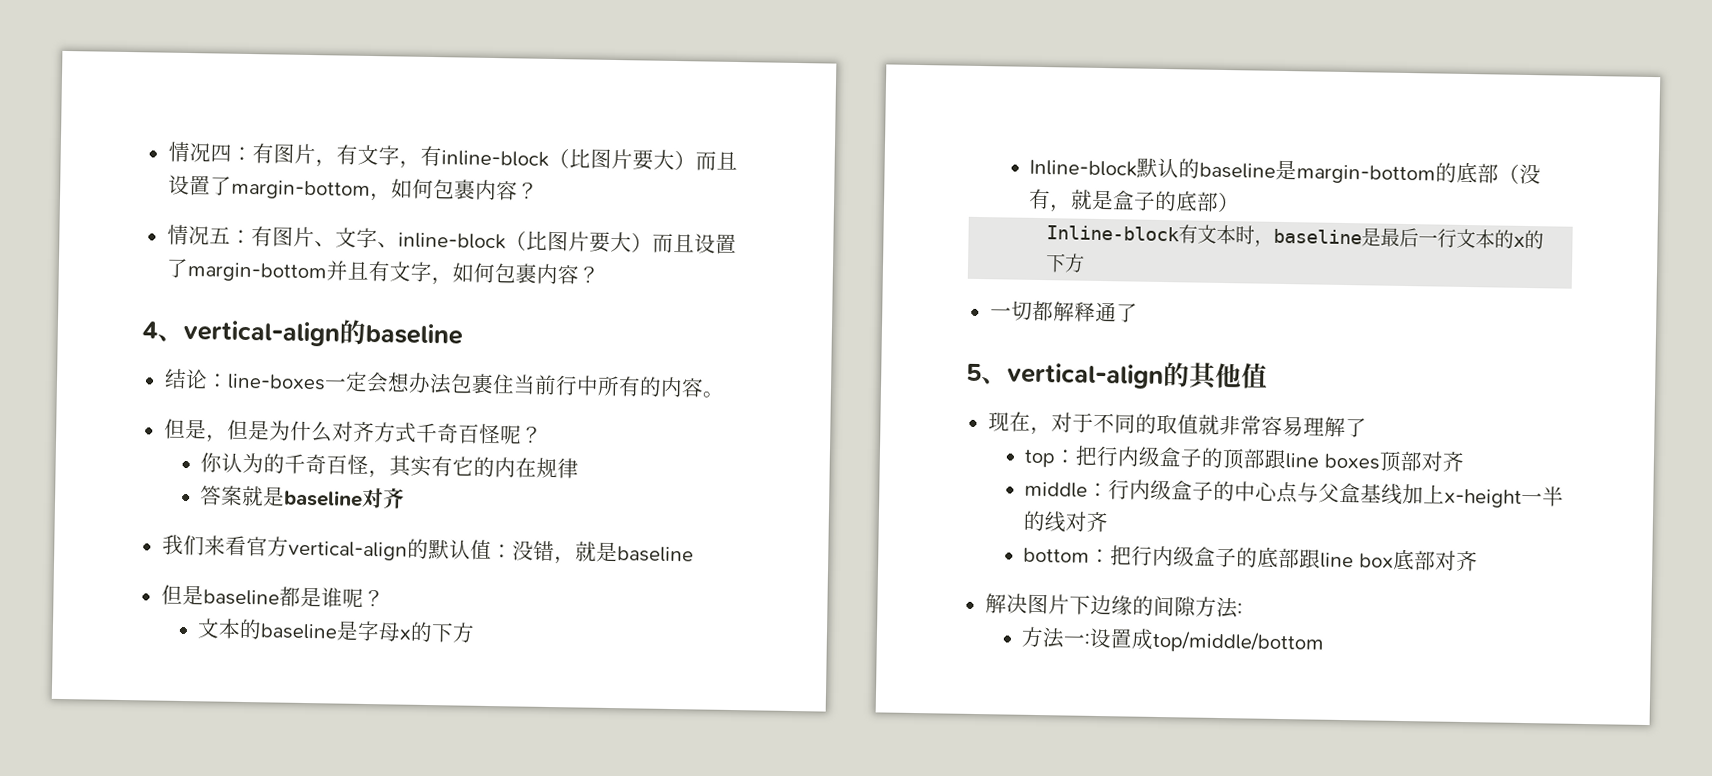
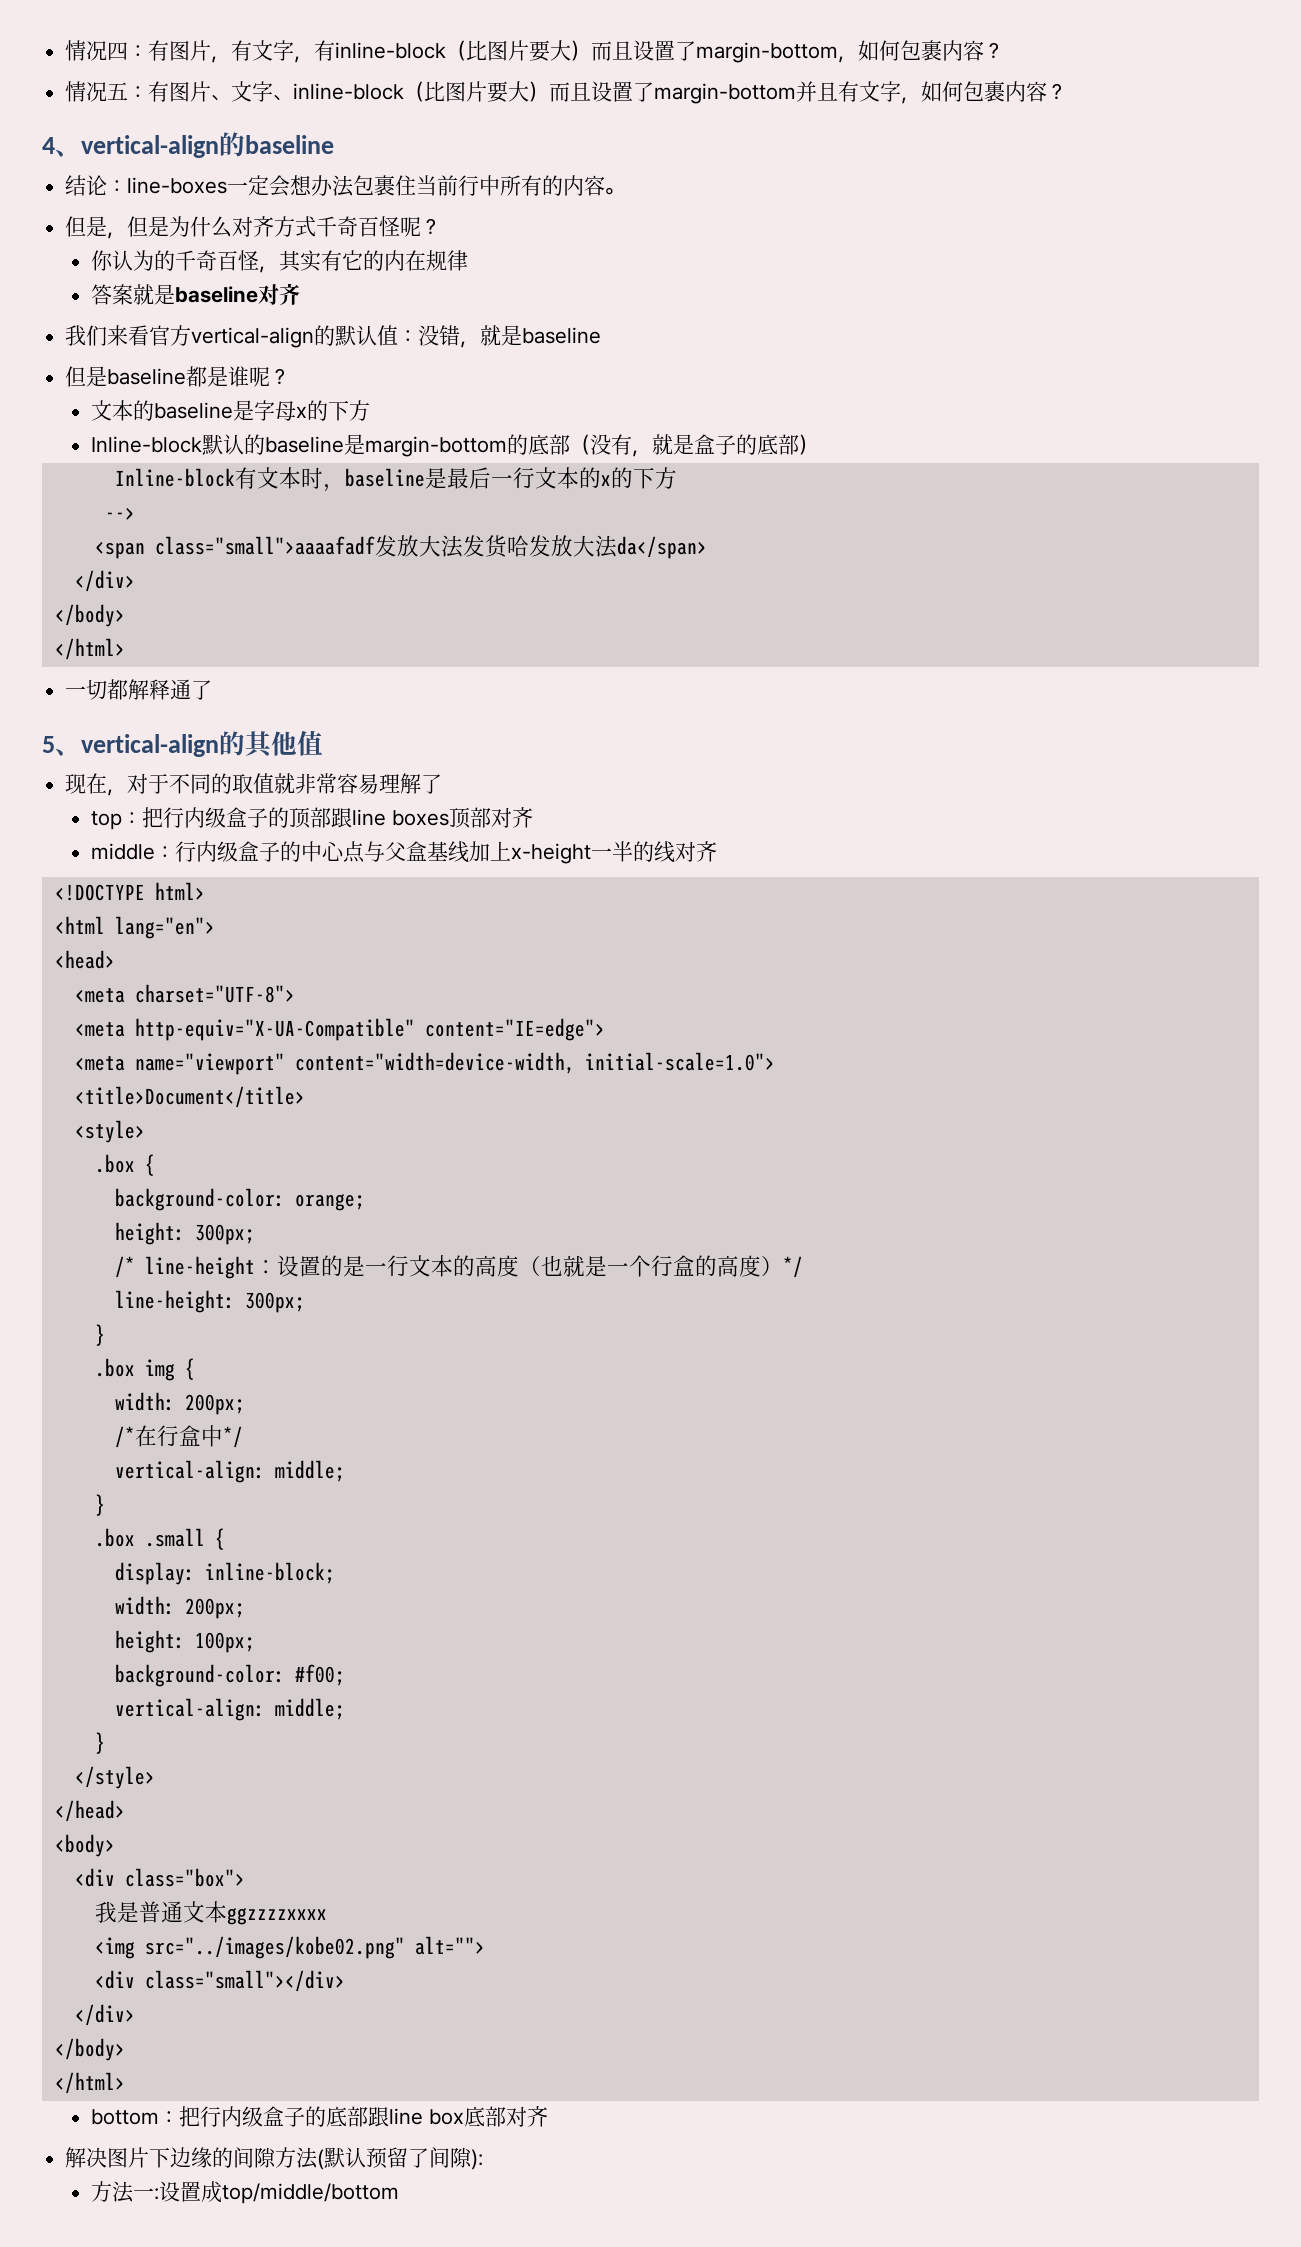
+ -->
+ <span class="small">aaaafadf发放大法发货哈发放大法da</span>
+ </div>
+ </body>
+ </html>
+ <!DOCTYPE html>
+ <html lang="en">
+ <head>
+ <meta charset="UTF-8">
+ <meta http-equiv="X-UA-Compatible" content="IE=edge">
+ <meta name="viewport" content="width=device-width, initial-scale=1.0">
+ <title>Document</title>
+ <style>
+ .box {
+ background-color: orange;
+ height: 300px;
+ /* line-height：设置的是一行文本的高度（也就是一个行盒的高度）*/
+ line-height: 300px;
+ }
+ .box img {
+ width: 200px;
+ /*在行盒中*/
+ vertical-align: middle;
+ }
+ .box .small {
+ display: inline-block;
+ width: 200px;
+ height: 100px;
+ background-color: #f00;
+ vertical-align: middle;
+ }
+ </style>
+ </head>
+ <body>
+ <div class="box">
+ 我是普通文本ggzzzzxxxx
+ <img src="../images/kobe02.png" alt="">
+ <div class="small"></div>
+ </div>
+ </body>
+ </html>
- 解决图片下边缘的间隙方法:
+ 解决图片下边缘的间隙方法(默认预留了间隙):

